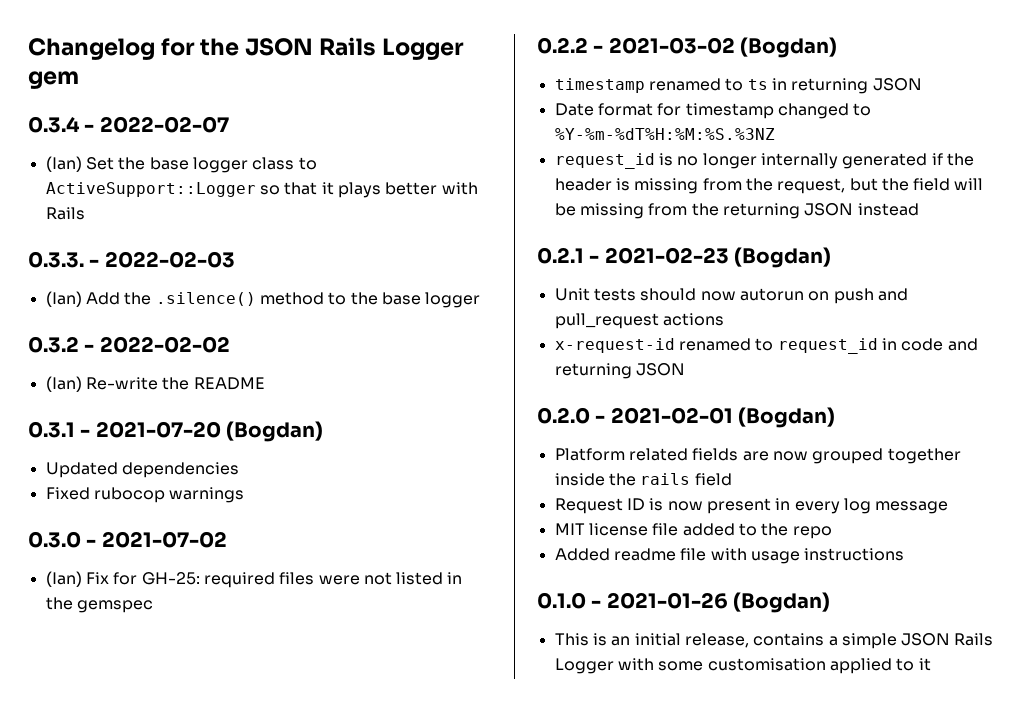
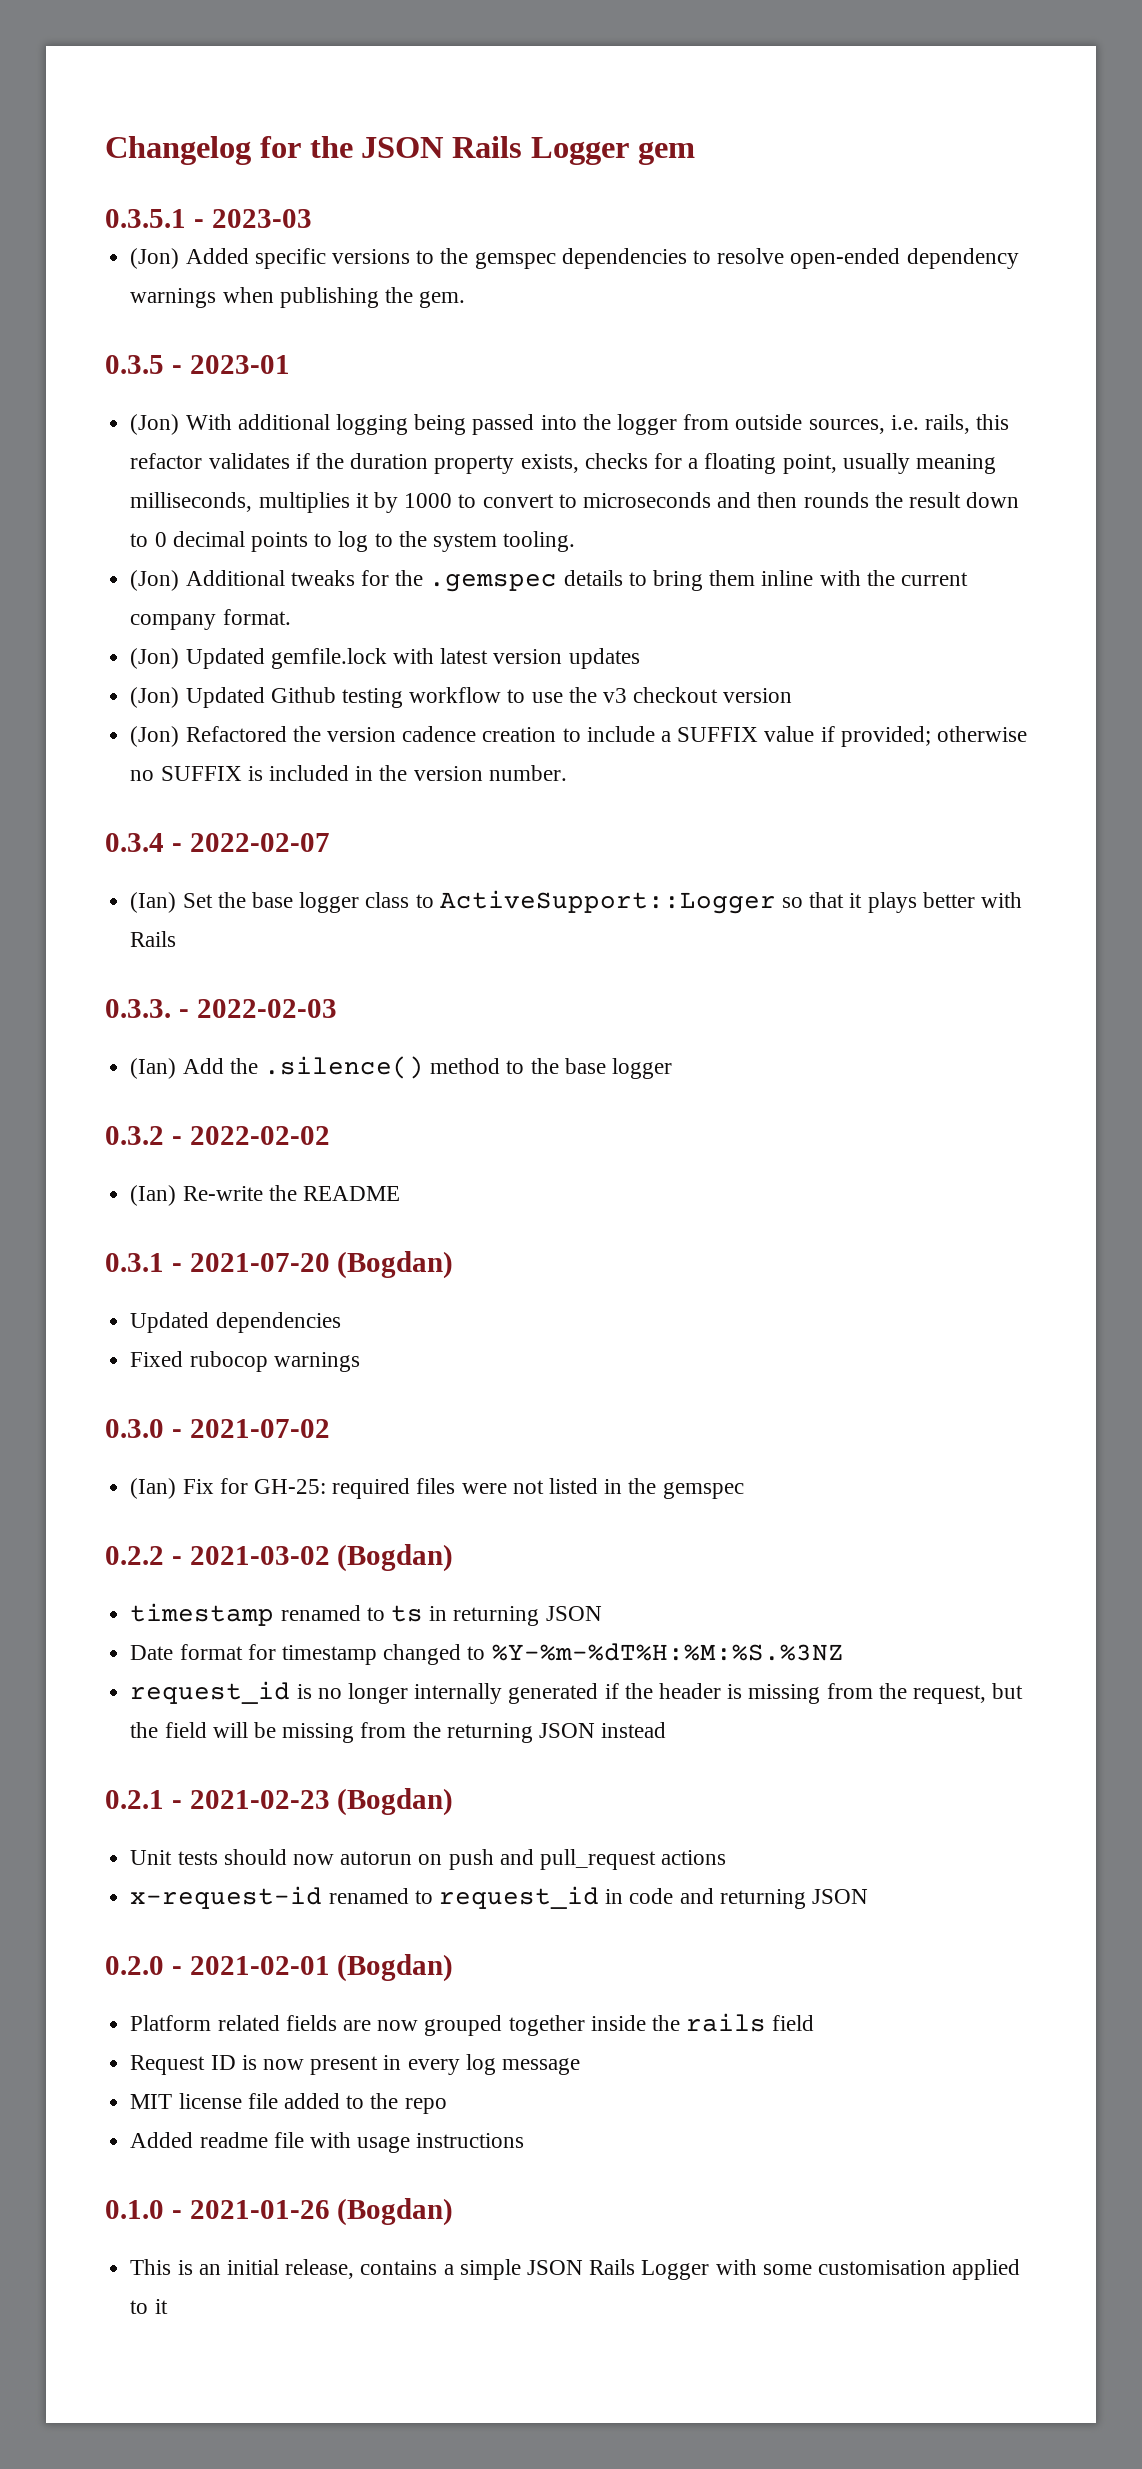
+ 0.3.5.1 - 2023-03
+ (Jon) Added specific versions to the gemspec dependencies to resolve open-ended dependency warnings when publishing the gem.
+ 0.3.5 - 2023-01
+ (Jon) With additional logging being passed into the logger from outside sources, i.e. rails, this refactor validates if the duration property exists, checks for a floating point, usually meaning milliseconds, multiplies it by 1000 to convert to microseconds and then rounds the result down to 0 decimal points to log to the system tooling.
+ (Jon) Additional tweaks for the .gemspec details to bring them inline with the current company format.
+ (Jon) Updated gemfile.lock with latest version updates
+ (Jon) Updated Github testing workflow to use the v3 checkout version
+ (Jon) Refactored the version cadence creation to include a SUFFIX value if provided; otherwise no SUFFIX is included in the version number.

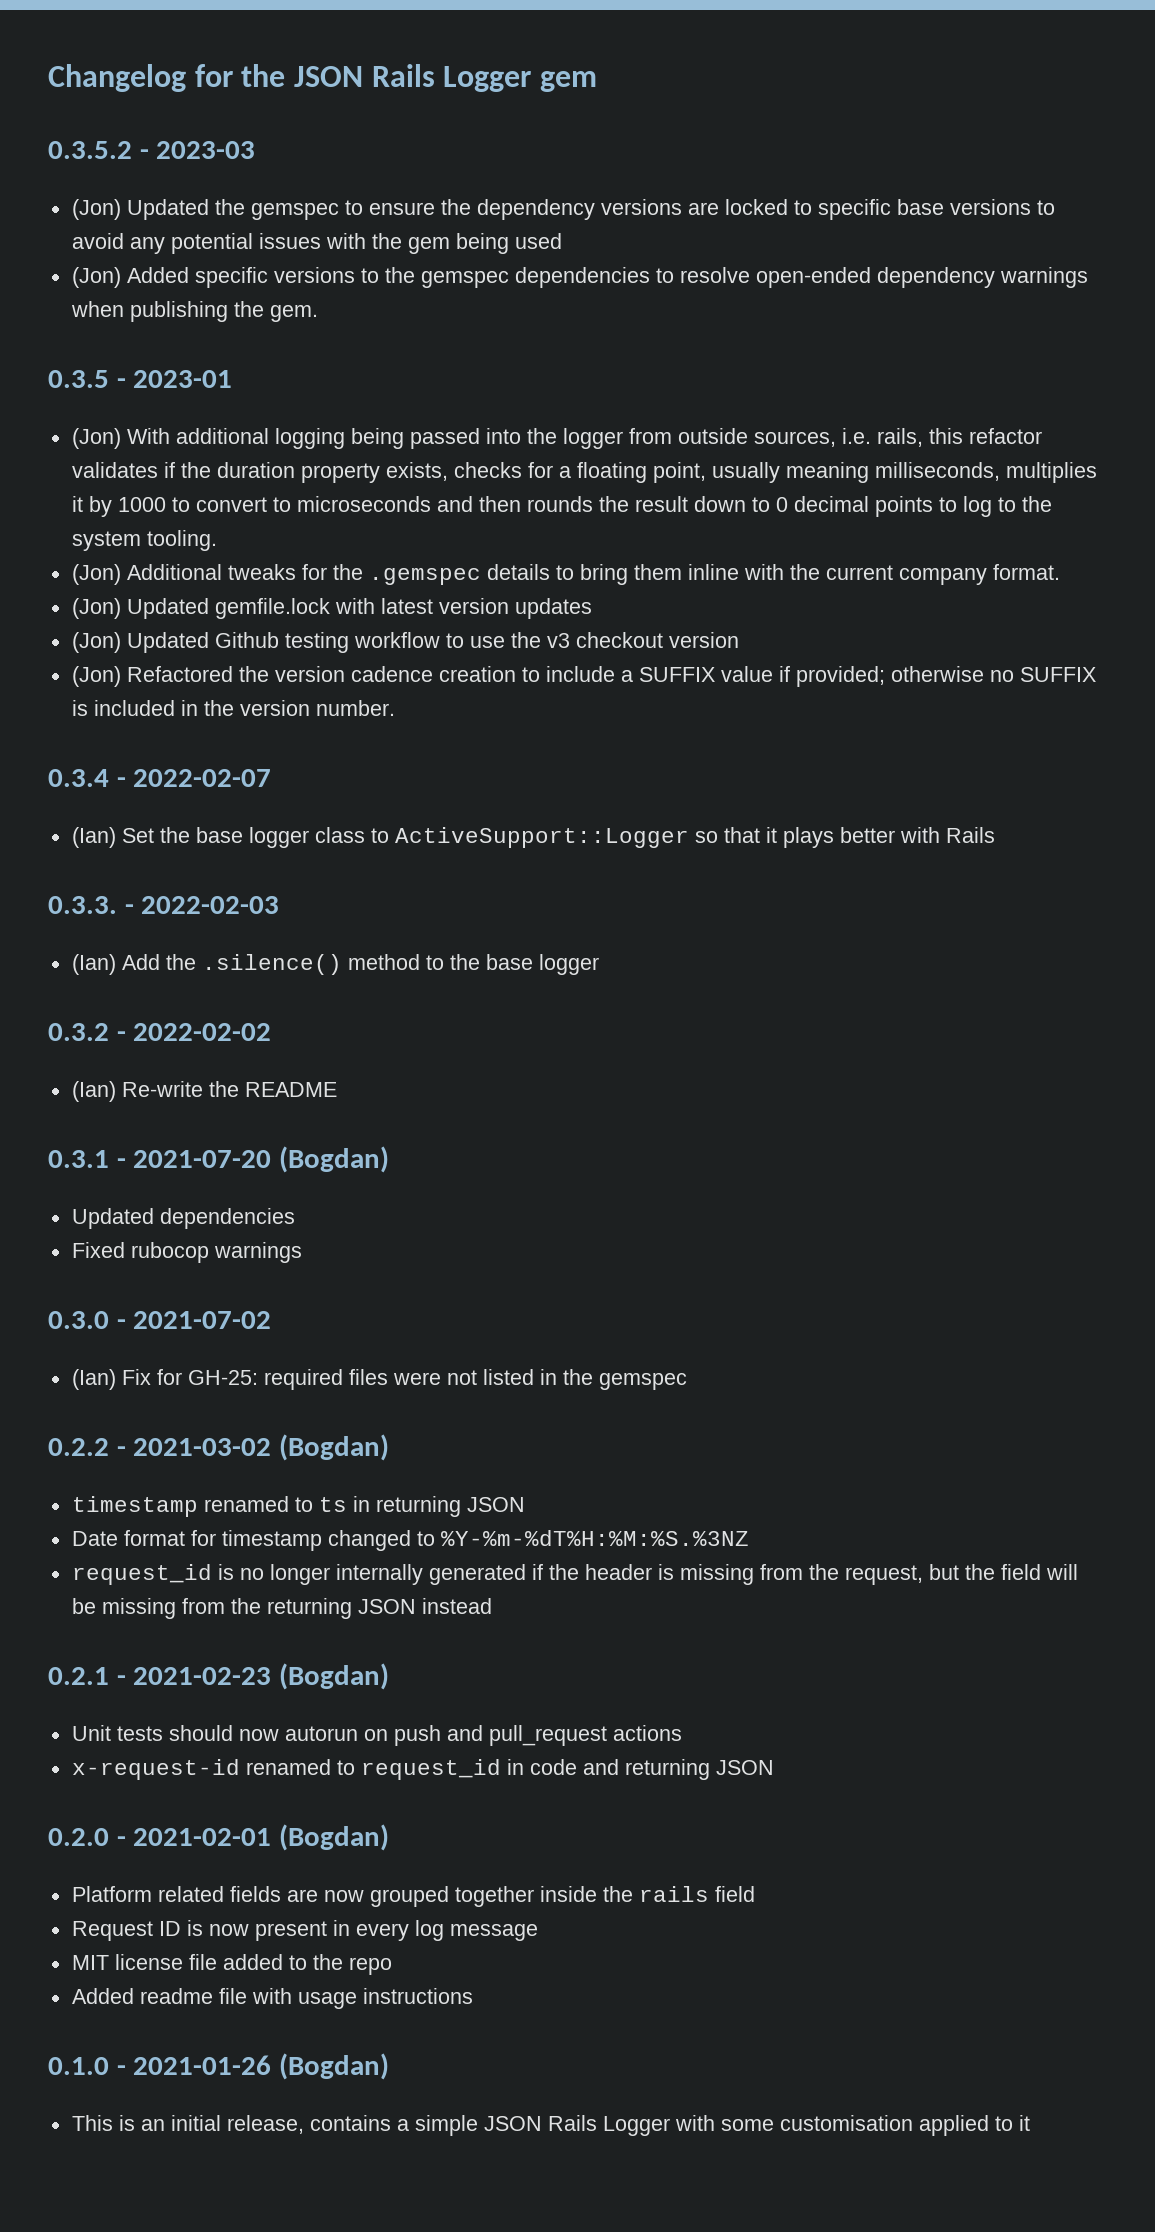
- 0.3.5.1 - 2023-03
+ 0.3.5.2 - 2023-03
+ (Jon) Updated the gemspec to ensure the dependency versions are locked to specific base versions to avoid any potential issues with the gem being used

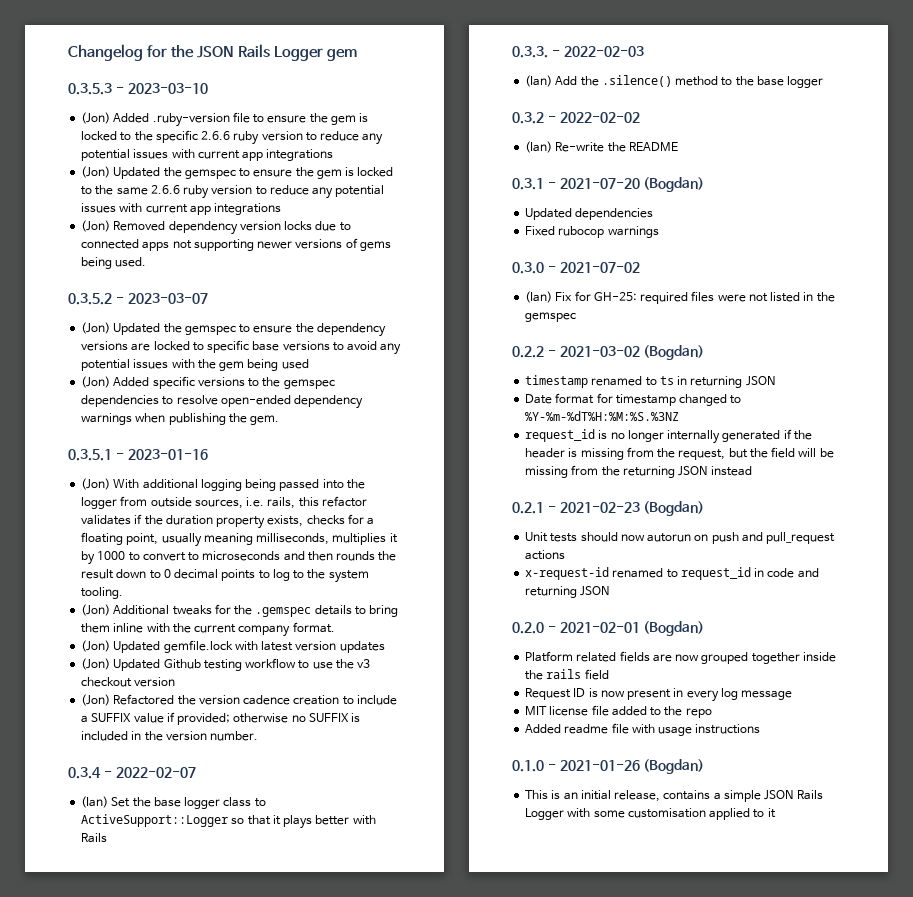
+ 0.3.5.3 - 2023-03-10
+ (Jon) Added .ruby-version file to ensure the gem is locked to the specific 2.6.6 ruby version to reduce any potential issues with current app integrations
+ (Jon) Updated the gemspec to ensure the gem is locked to the same 2.6.6 ruby version to reduce any potential issues with current app integrations
+ (Jon) Removed dependency version locks due to connected apps not supporting newer versions of gems being used.
- 0.3.5.2 - 2023-03
+ 0.3.5.2 - 2023-03-07
- 0.3.5 - 2023-01
+ 0.3.5.1 - 2023-01-16

